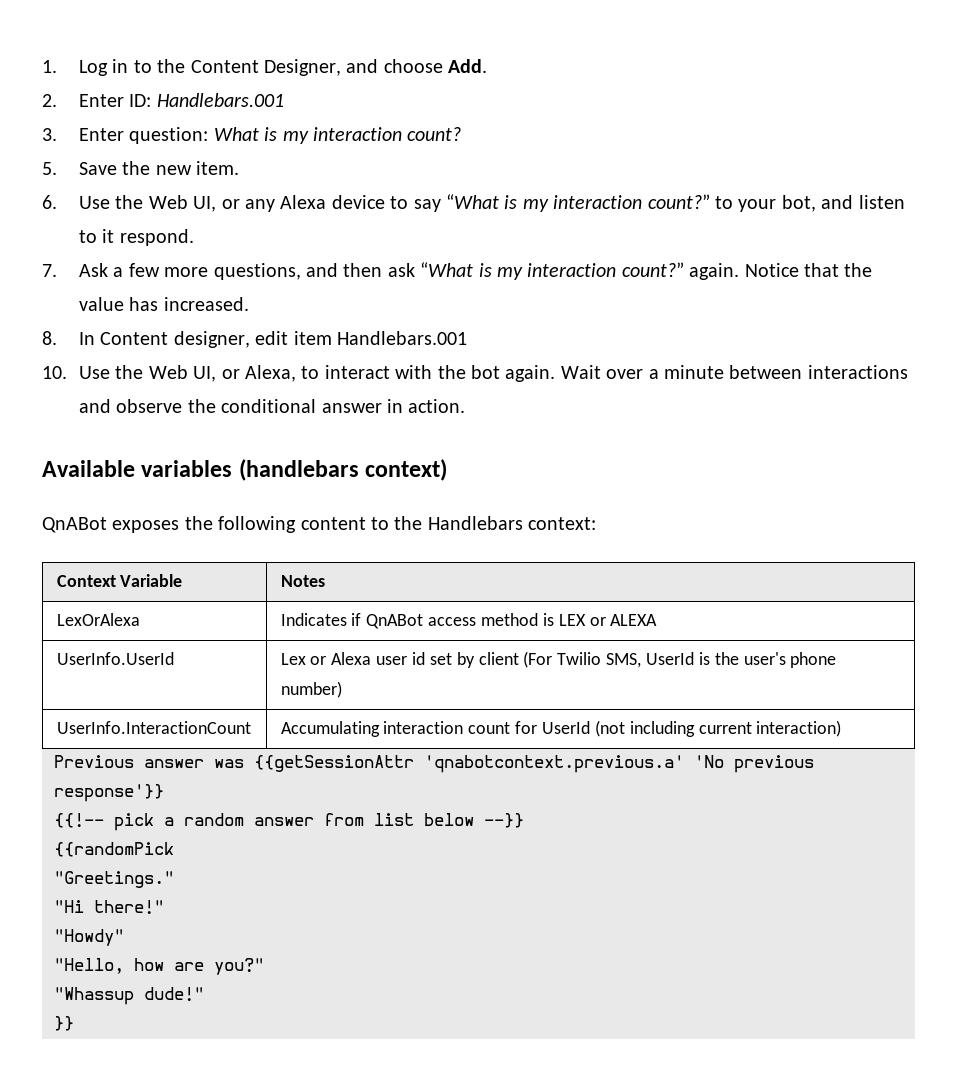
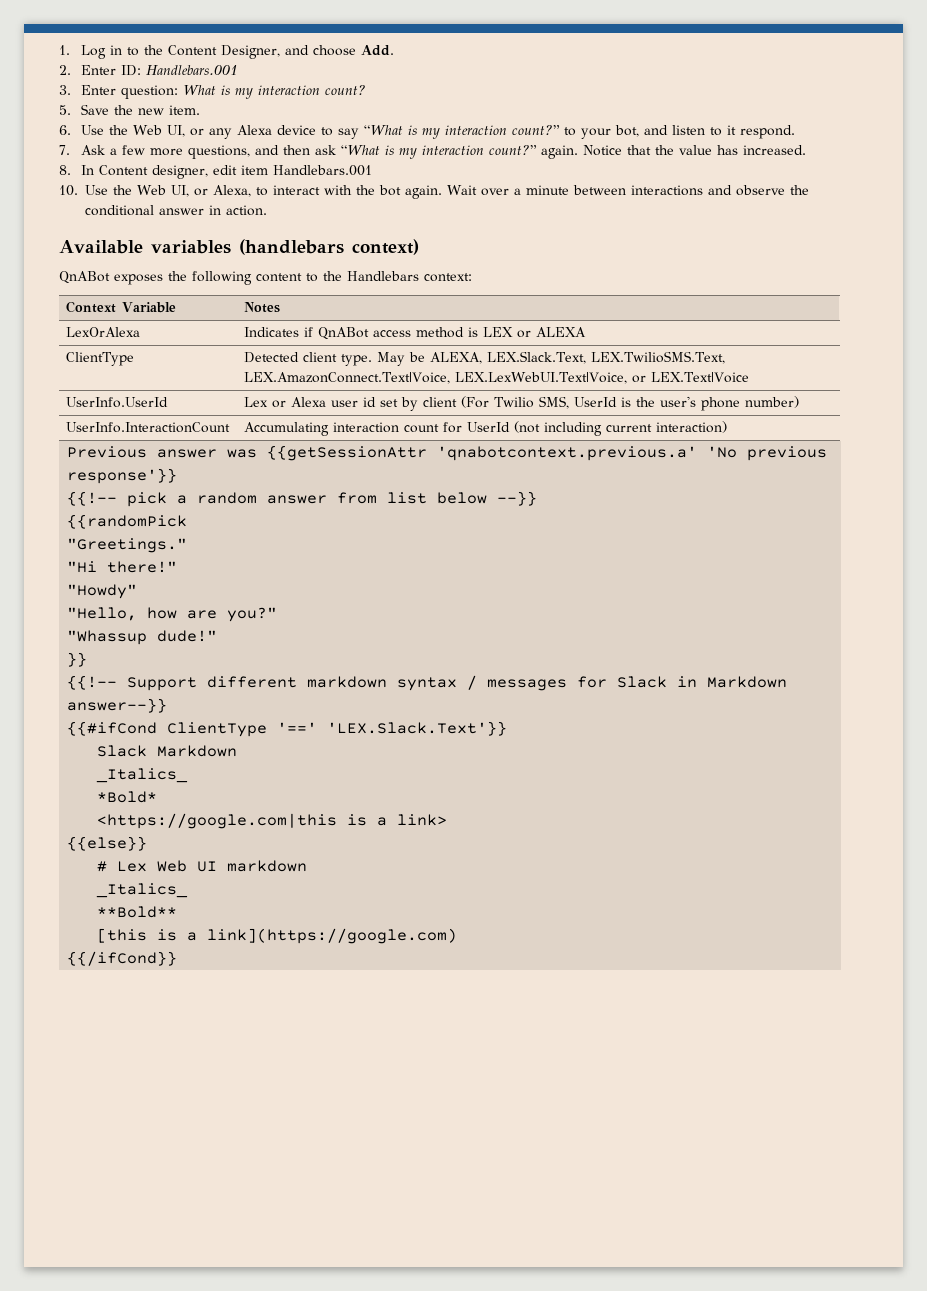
+ ClientType | Detected client type. May be ALEXA, LEX.Slack.Text, LEX.TwilioSMS.Text, LEX.AmazonConnect.Text|Voice, LEX.LexWebUI.Text|Voice, or LEX.Text|Voice
+ {{!-- Support different markdown syntax / messages for Slack in Markdown answer--}}
+ {{#ifCond ClientType '==' 'LEX.Slack.Text'}}
+ Slack Markdown
+ _Italics_
+ *Bold*
+ <https://google.com|this is a link>
+ {{else}}
+ # Lex Web UI markdown
+ _Italics_
+ **Bold**
+ [this is a link](https://google.com)
+ {{/ifCond}}

